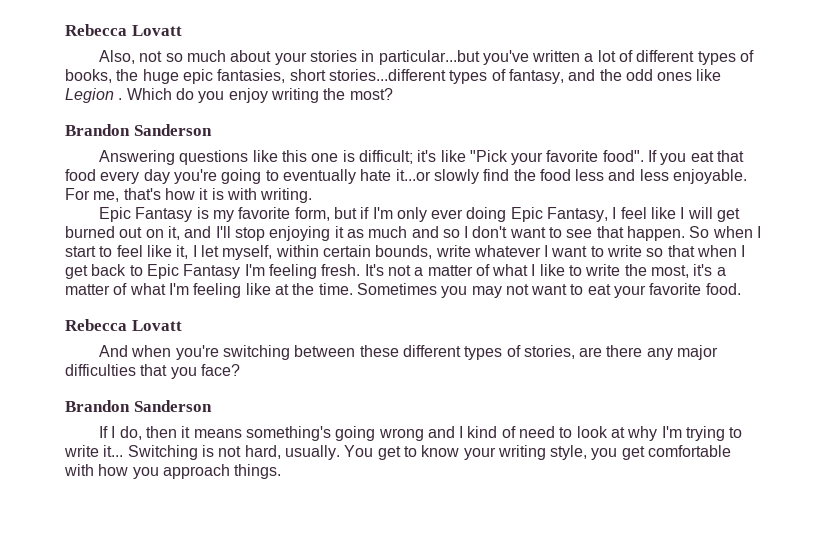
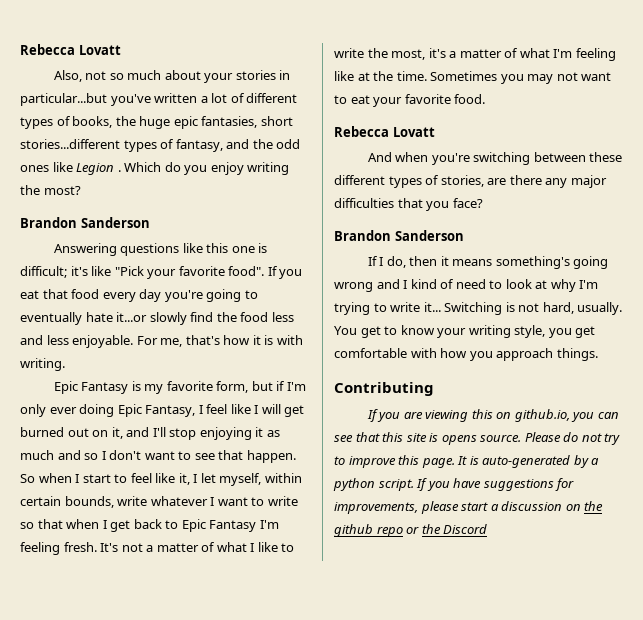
+ Contributing
+ If you are viewing this on github.io, you can see that this site is opens source. Please do not try to improve this page. It is auto-generated by a python script. If you have suggestions for improvements, please start a discussion on the github repo or the Discord

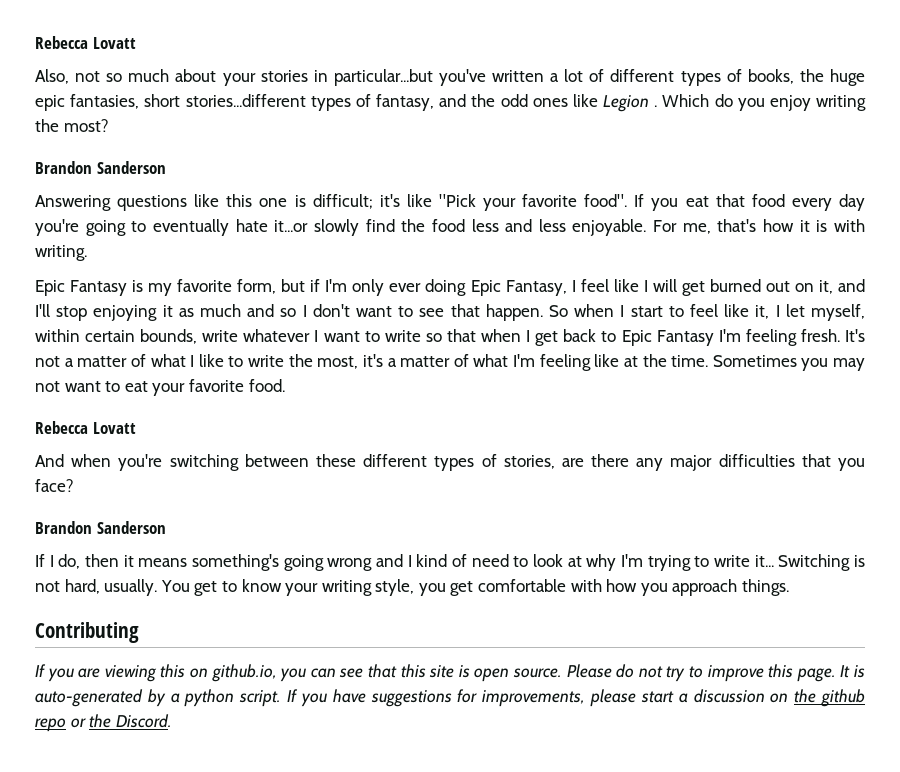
- If you are viewing this on github.io, you can see that this site is opens source.
+ If you are viewing this on github.io, you can see that this site is open source.
- If you have suggestions for improvements, please start a discussion on the github repo or the Discord
+ If you have suggestions for improvements, please start a discussion on the github repo or the Discord.

